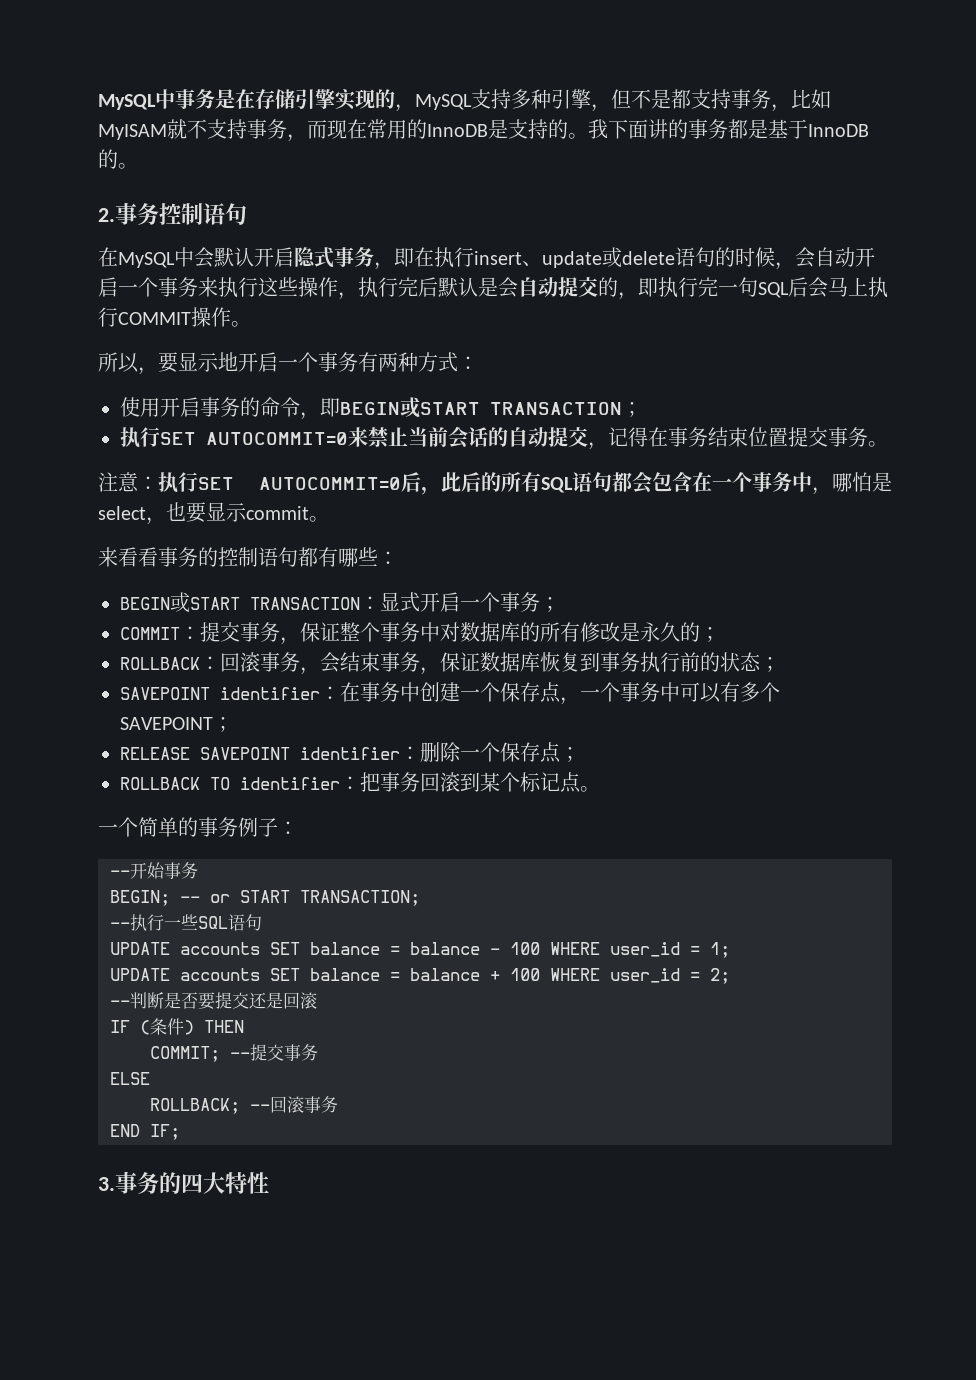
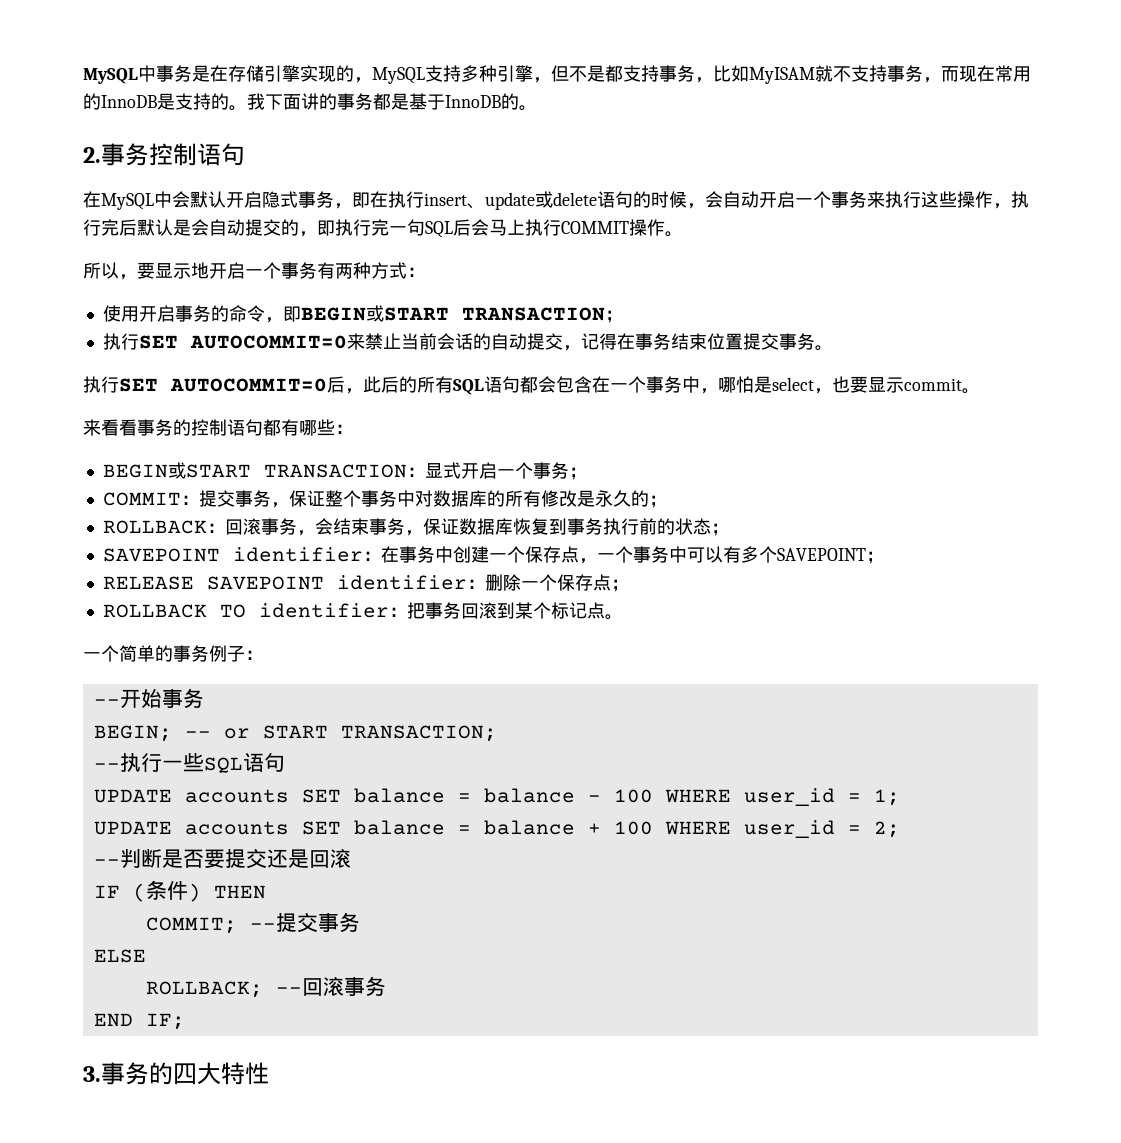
- 注意：执行SET AUTOCOMMIT=0后，此后的所有SQL语句都会包含在一个事务中，哪怕是select，也要显示commit。
+ 执行SET AUTOCOMMIT=0后，此后的所有SQL语句都会包含在一个事务中，哪怕是select，也要显示commit。

